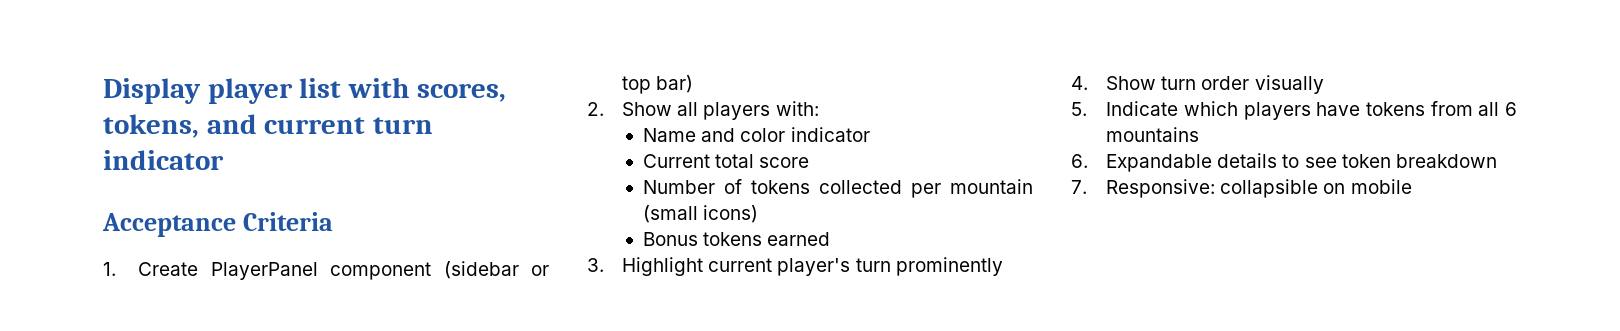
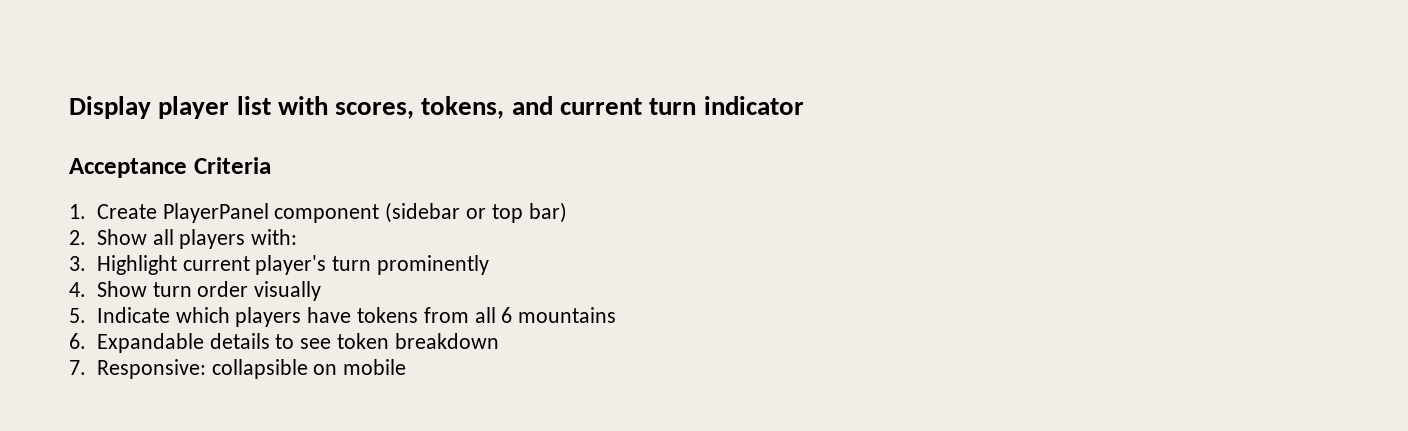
- Name and color indicator
- Current total score
- Number of tokens collected per mountain (small icons)
- Bonus tokens earned

